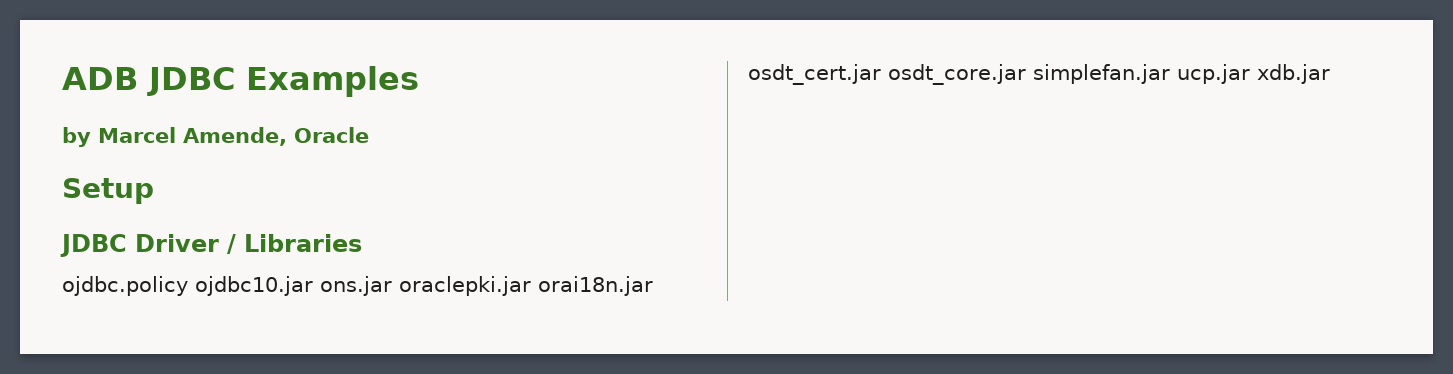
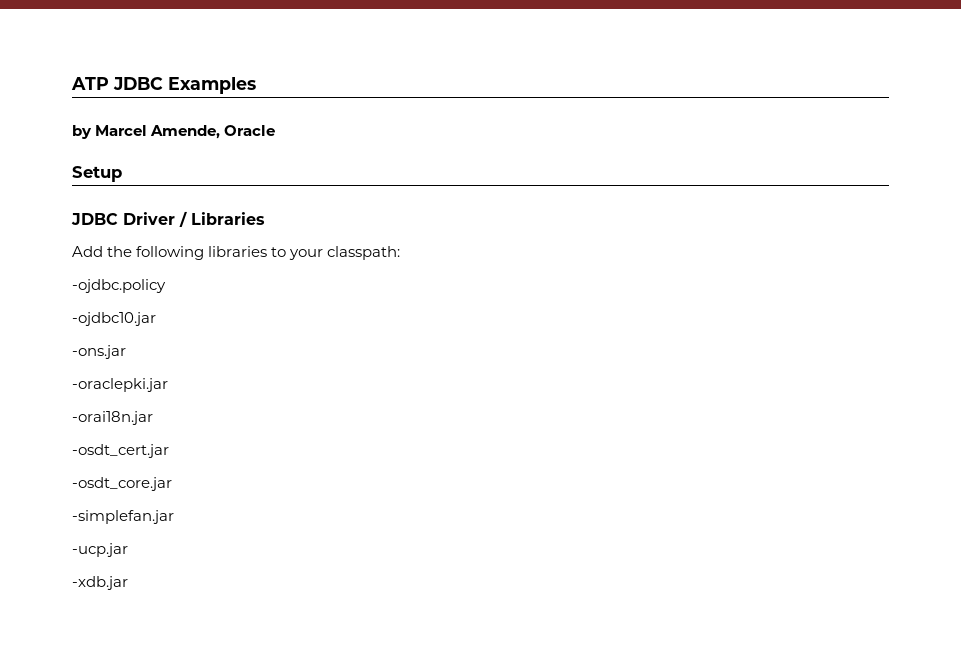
- ADB JDBC Examples
+ ATP JDBC Examples
- ojdbc.policy ojdbc10.jar ons.jar oraclepki.jar orai18n.jar osdt_cert.jar osdt_core.jar simplefan.jar ucp.jar xdb.jar
+ Add the following libraries to your classpath:
+ -ojdbc.policy
+ -ojdbc10.jar
+ -ons.jar
+ -oraclepki.jar
+ -orai18n.jar
+ -osdt_cert.jar
+ -osdt_core.jar
+ -simplefan.jar
+ -ucp.jar
+ -xdb.jar

